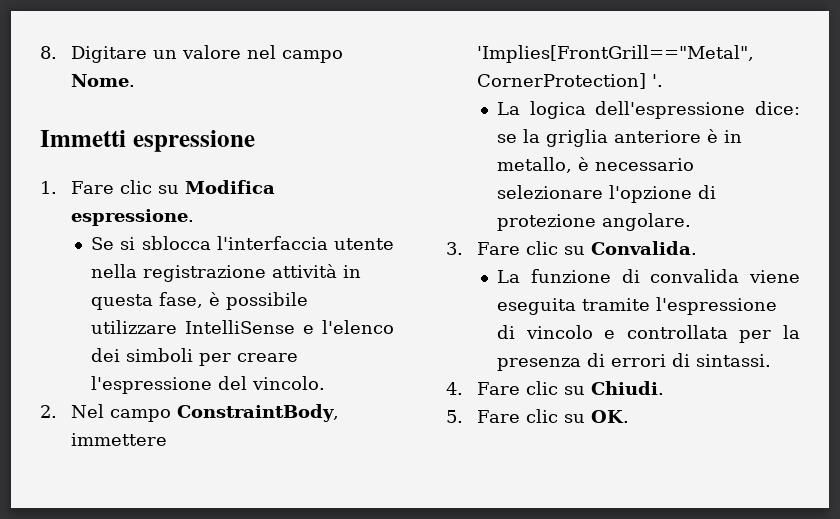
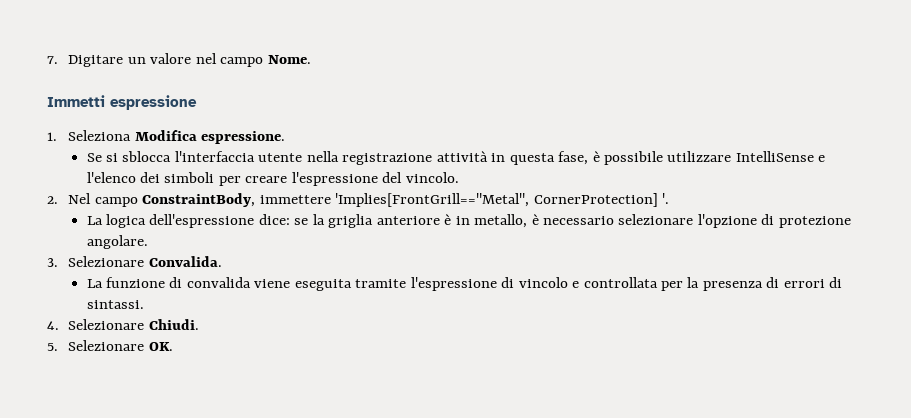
- 8. Digitare un valore nel campo Nome.
+ 7. Digitare un valore nel campo Nome.
- 1. Fare clic su Modifica espressione.
+ 1. Seleziona Modifica espressione.
- 3. Fare clic su Convalida.
+ 3. Selezionare Convalida.
- 4. Fare clic su Chiudi.
+ 4. Selezionare Chiudi.
- 5. Fare clic su OK.
+ 5. Selezionare OK.

